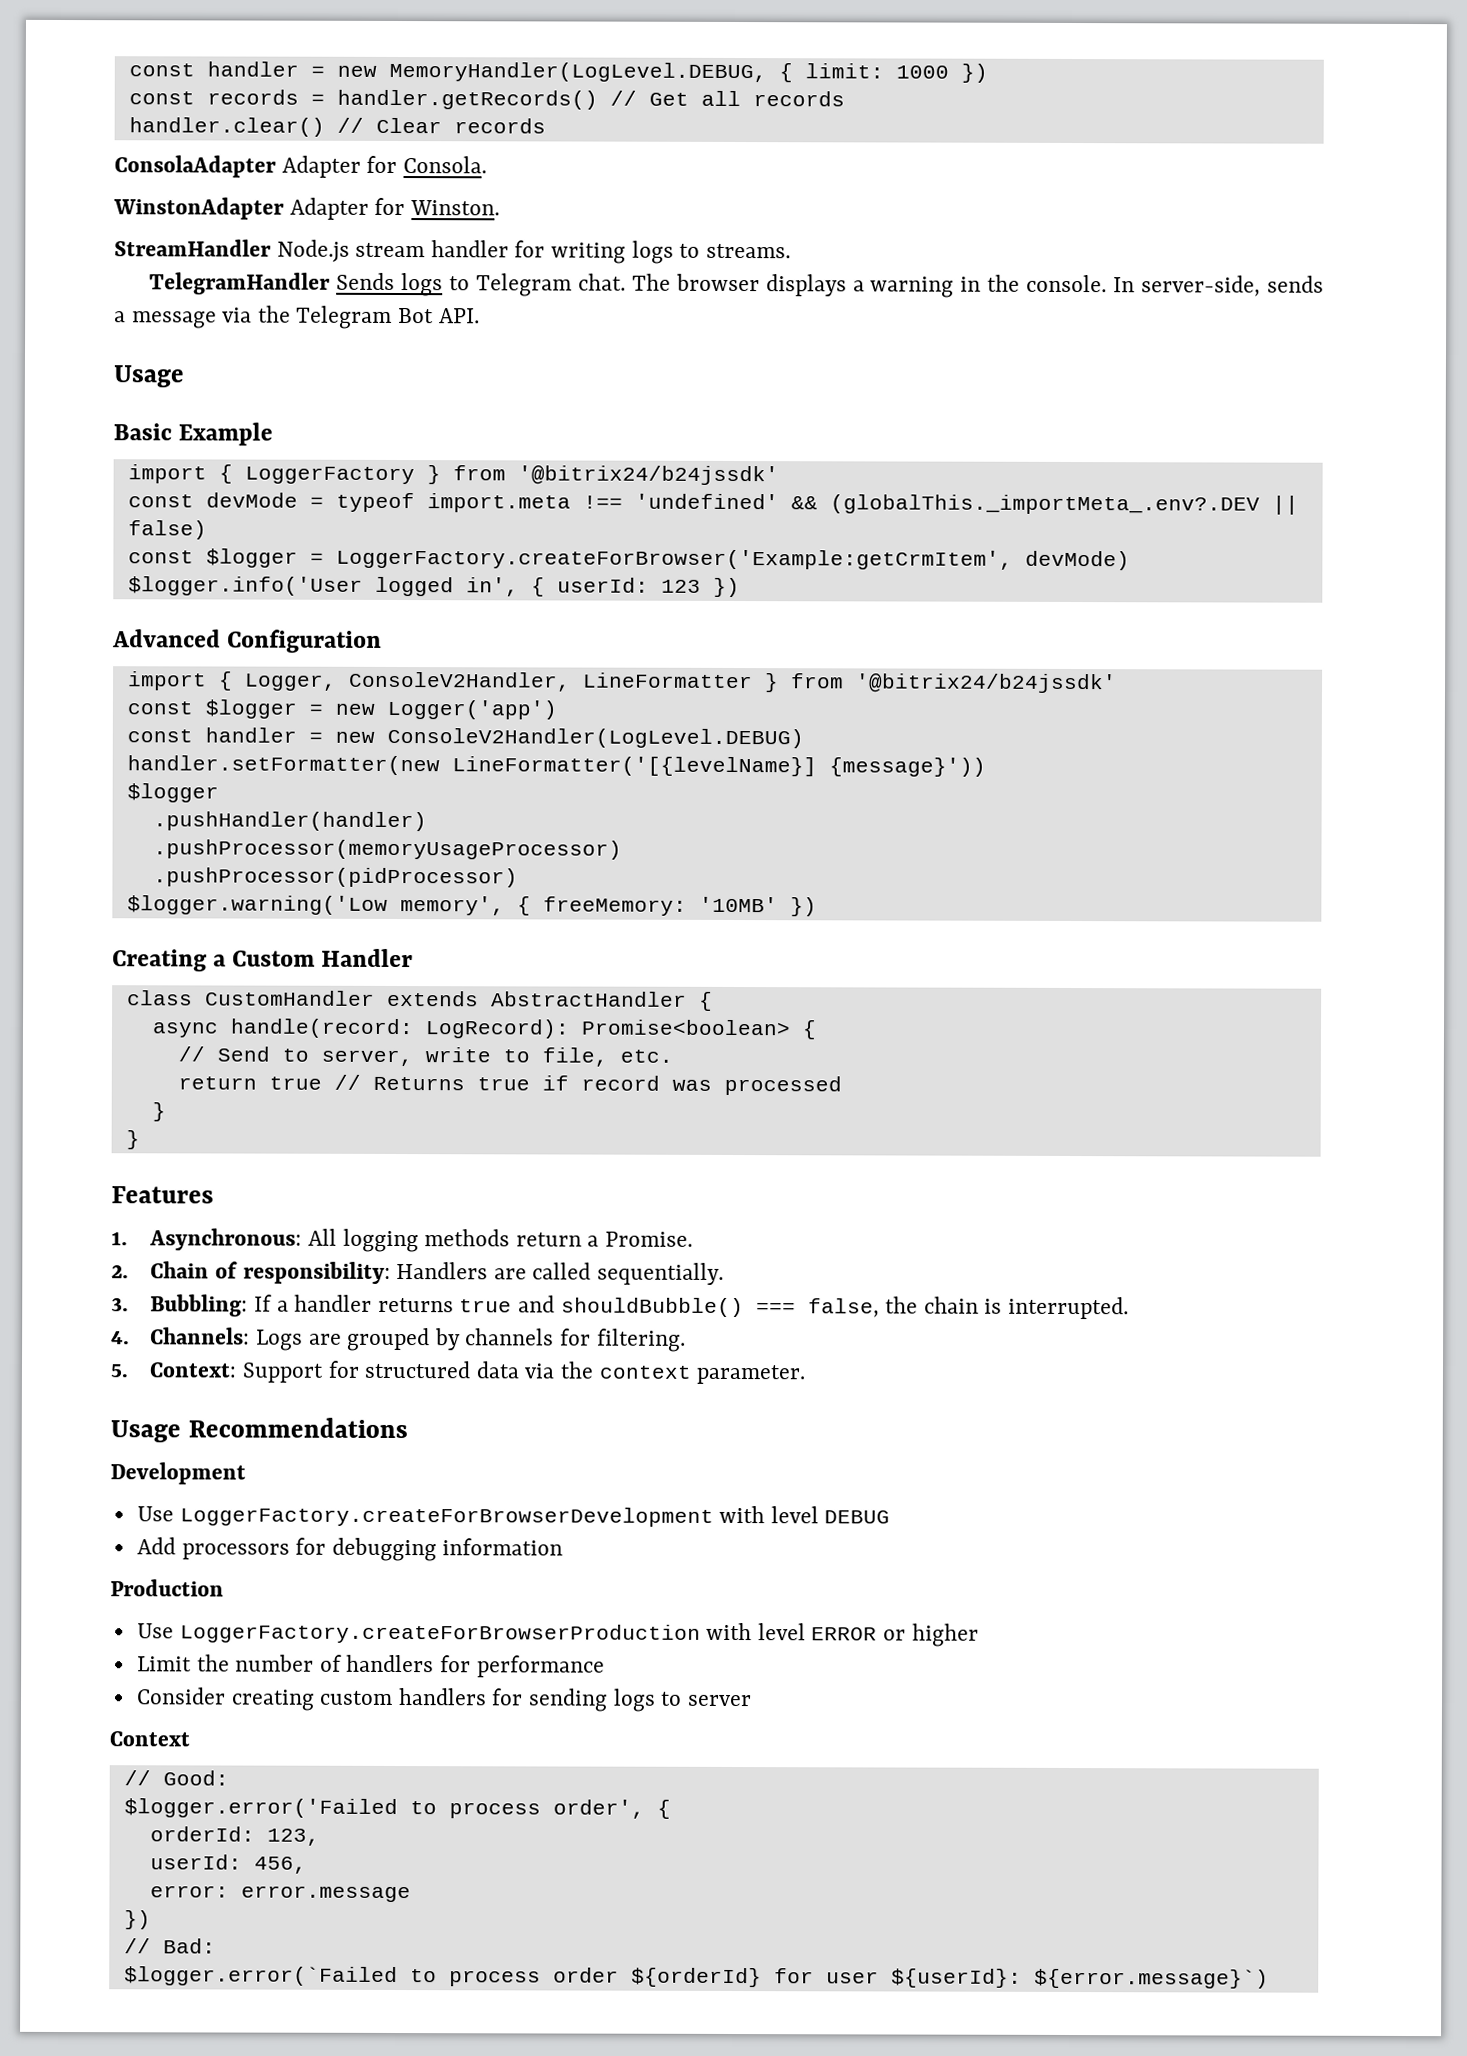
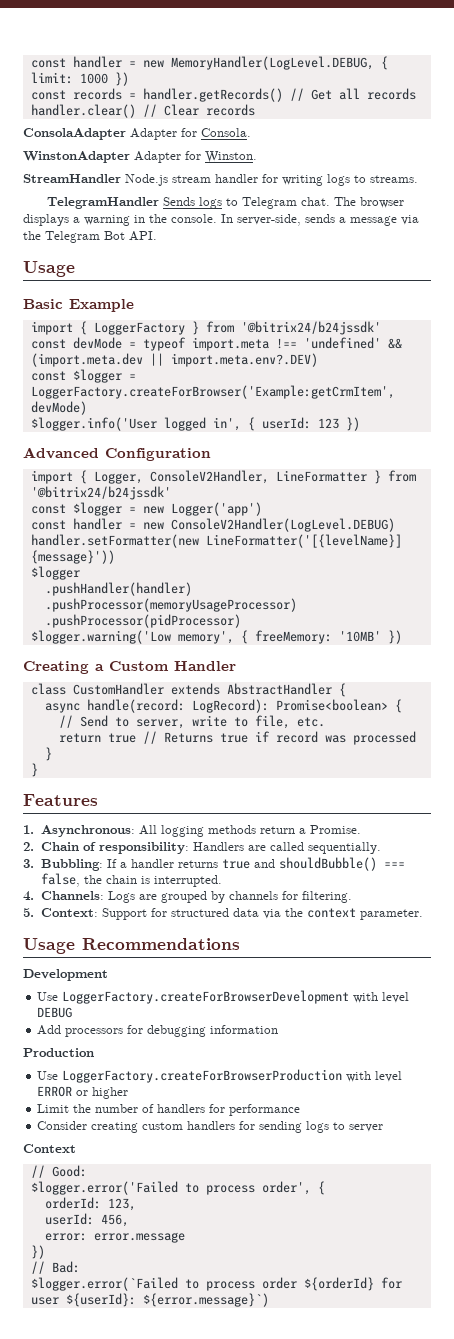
- const devMode = typeof import.meta !== 'undefined' && (globalThis._importMeta_.env?.DEV || false)
+ const devMode = typeof import.meta !== 'undefined' && (import.meta.dev || import.meta.env?.DEV)

